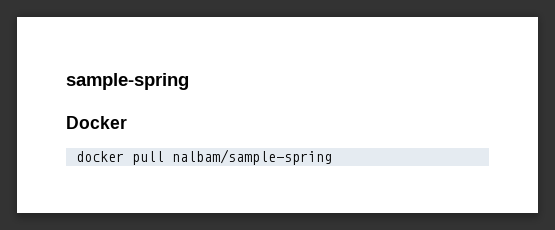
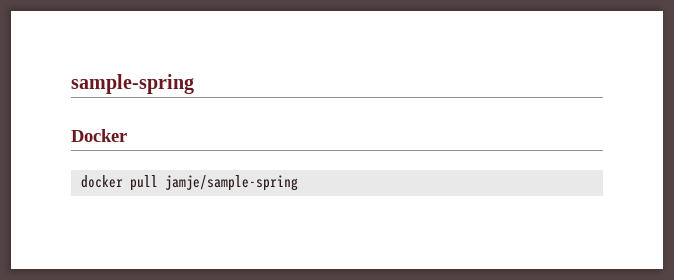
- docker pull nalbam/sample-spring
+ docker pull jamje/sample-spring

